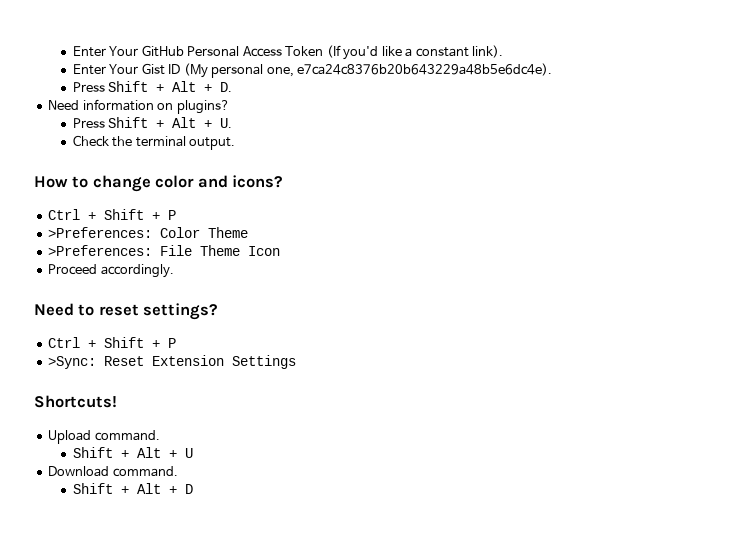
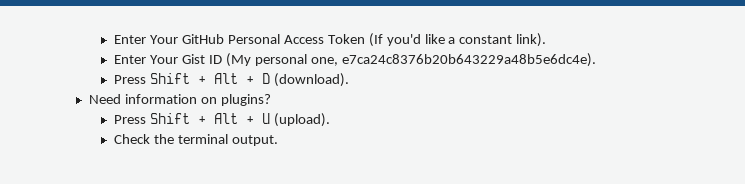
- Press Shift + Alt + D.
+ Press Shift + Alt + D (download).
- Press Shift + Alt + U.
+ Press Shift + Alt + U (upload).
- How to change color and icons?
- Ctrl + Shift + P
- >Preferences: Color Theme
- >Preferences: File Theme Icon
- Proceed accordingly.
- Need to reset settings?
- Ctrl + Shift + P
- >Sync: Reset Extension Settings
- Shortcuts!
- Upload command.
- Shift + Alt + U
- Download command.
- Shift + Alt + D

